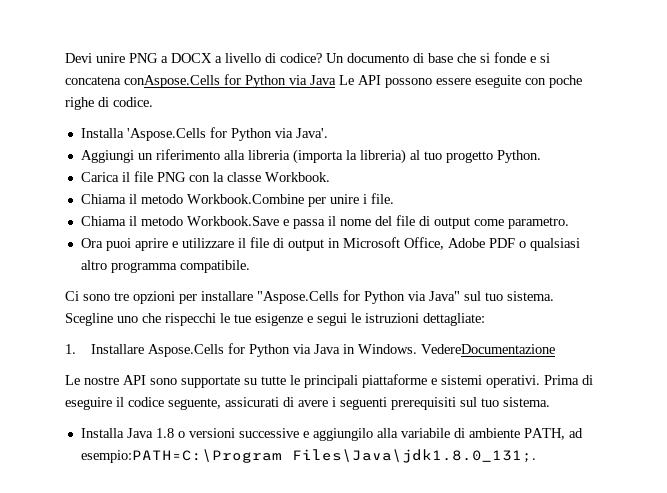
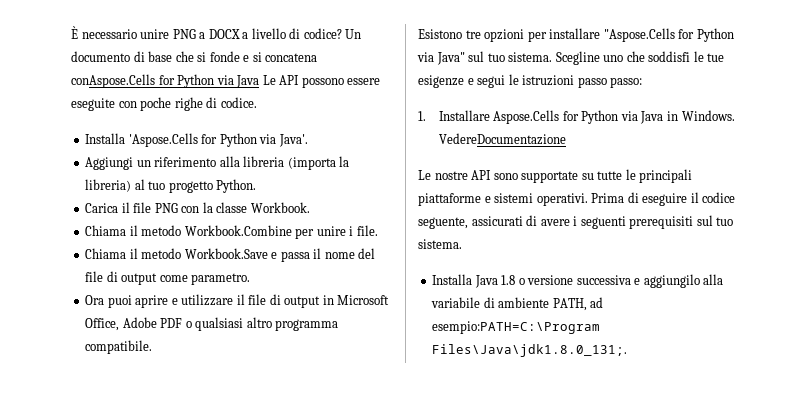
- Devi unire PNG a DOCX a livello di codice?
+ È necessario unire PNG a DOCX a livello di codice?
- Ci sono tre opzioni per installare "Aspose.Cells for Python via Java" sul tuo sistema.
+ Esistono tre opzioni per installare "Aspose.Cells for Python via Java" sul tuo sistema.
- Scegline uno che rispecchi le tue esigenze e segui le istruzioni dettagliate:
+ Scegline uno che soddisfi le tue esigenze e segui le istruzioni passo passo:
- Installa Java 1.8 o versioni successive e aggiungilo alla variabile di ambiente PATH, ad esempio:PATH=C:\Program Files\Java\jdk1.8.0_131;.
+ Installa Java 1.8 o versione successiva e aggiungilo alla variabile di ambiente PATH, ad esempio:PATH=C:\Program Files\Java\jdk1.8.0_131;.

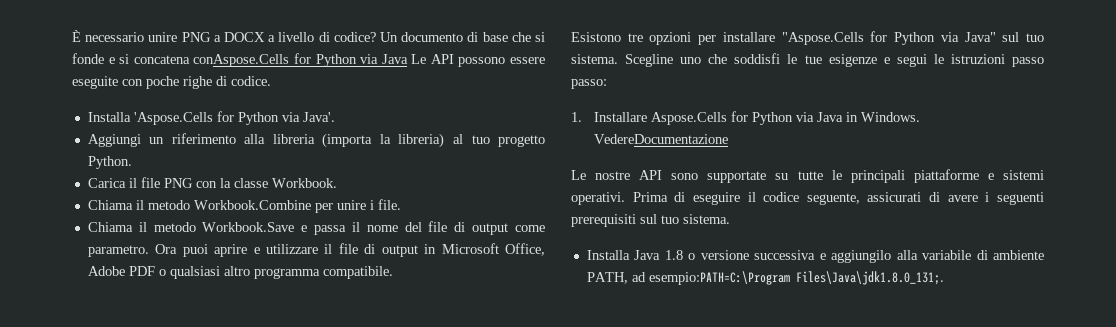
- Chiama il metodo Workbook.Save e passa il nome del file di output come parametro.
- Ora puoi aprire e utilizzare il file di output in Microsoft Office, Adobe PDF o qualsiasi altro programma compatibile.
+ Chiama il metodo Workbook.Save e passa il nome del file di output come parametro. Ora puoi aprire e utilizzare il file di output in Microsoft Office, Adobe PDF o qualsiasi altro programma compatibile.

